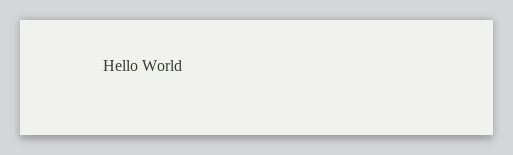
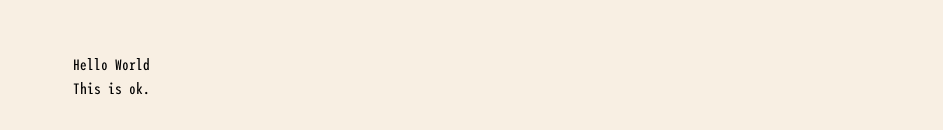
+ This is ok.

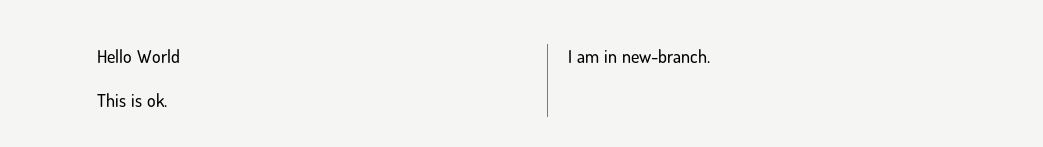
+ I am in new-branch.

